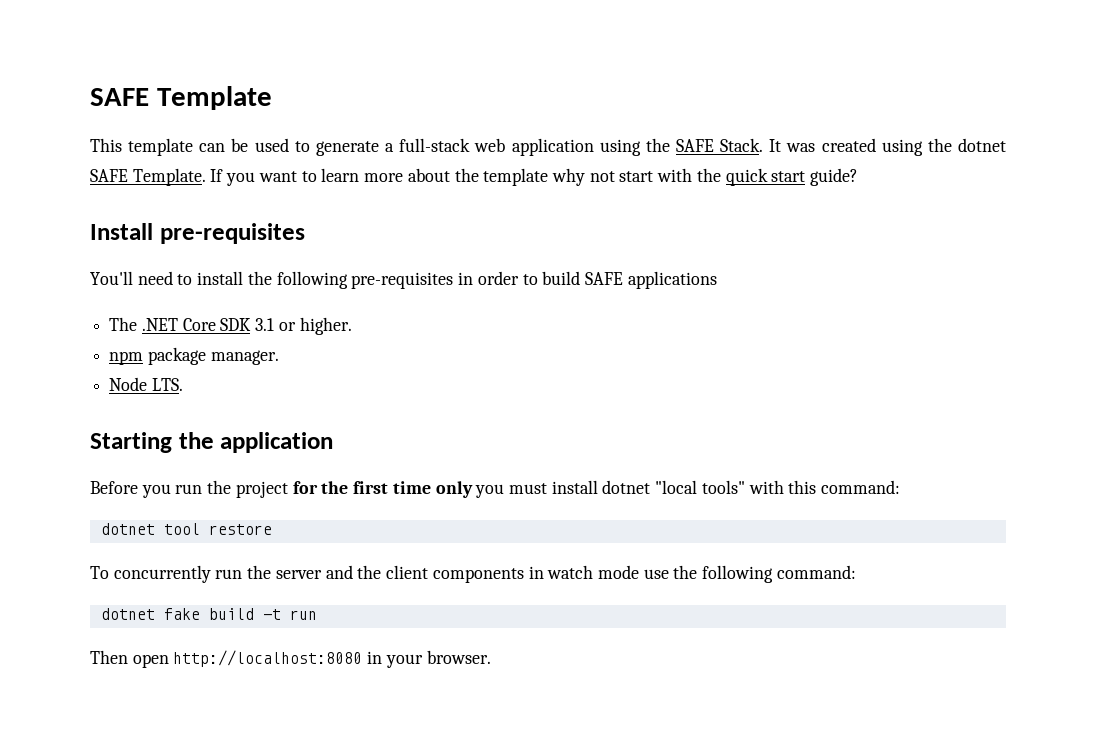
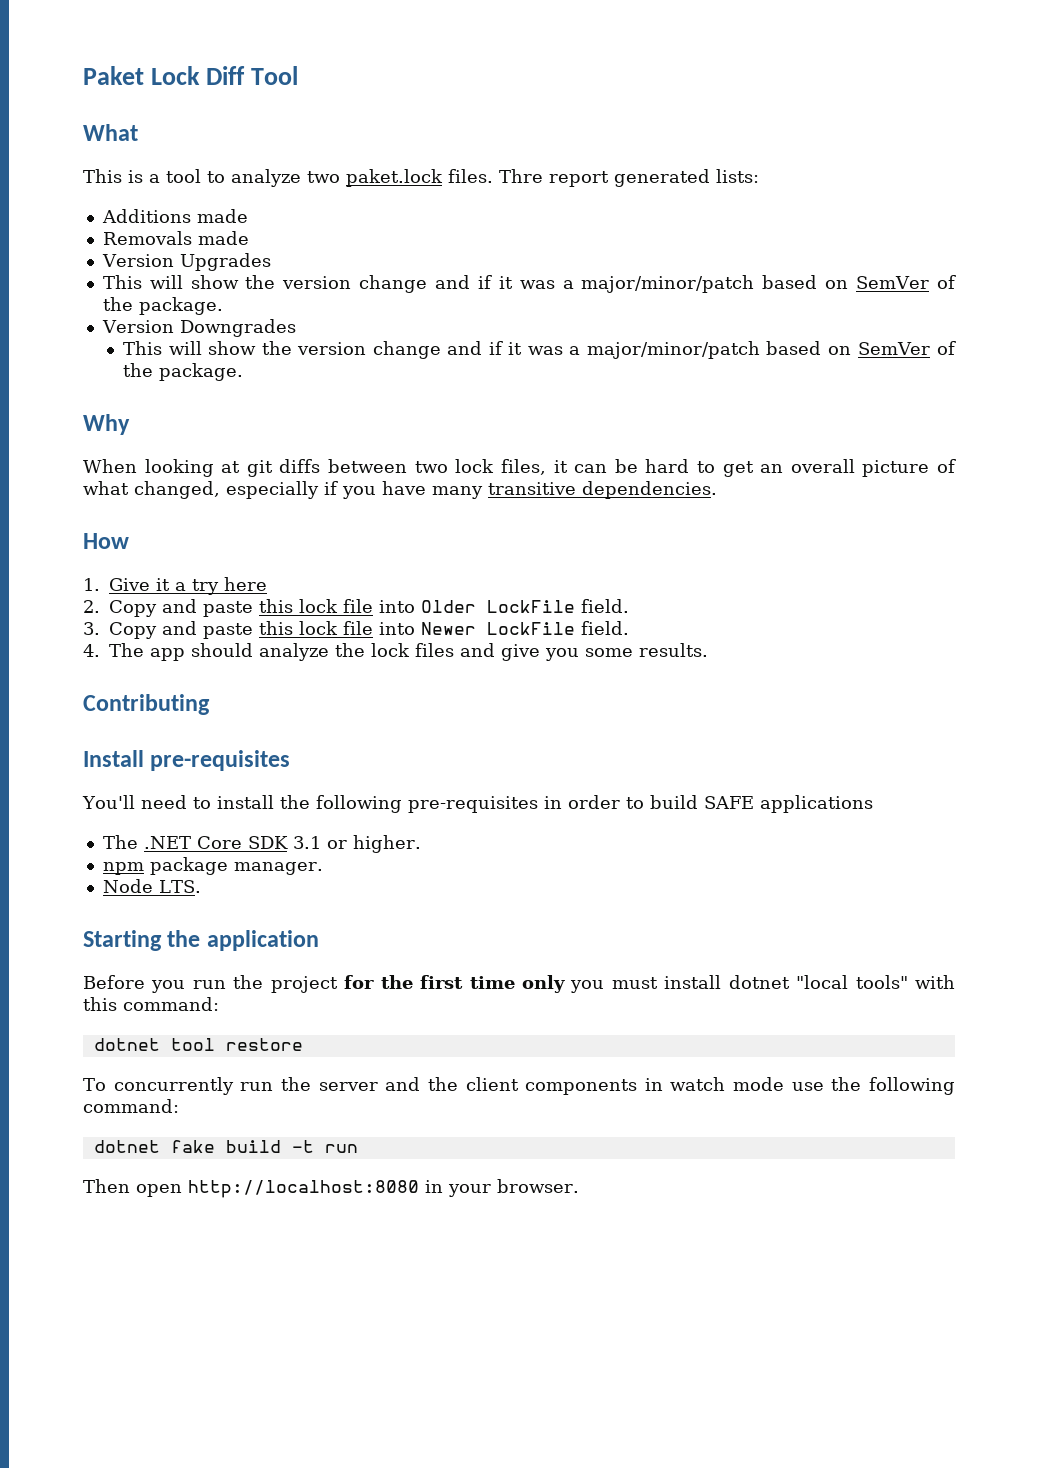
- SAFE Template
- This template can be used to generate a full-stack web application using the SAFE Stack. It was created using the dotnet SAFE Template. If you want to learn more about the template why not start with the quick start guide?
+ Paket Lock Diff Tool
+ What
+ This is a tool to analyze two paket.lock files. Thre report generated lists:
+ Additions made
+ Removals made
+ Version Upgrades
+ This will show the version change and if it was a major/minor/patch based on SemVer of the package.
+ Version Downgrades
+ This will show the version change and if it was a major/minor/patch based on SemVer of the package.
+ Why
+ When looking at git diffs between two lock files, it can be hard to get an overall picture of what changed, especially if you have many transitive dependencies.
+ How
+ 1. Give it a try here
+ 2. Copy and paste this lock file into Older LockFile field.
+ 3. Copy and paste this lock file into Newer LockFile field.
+ 4. The app should analyze the lock files and give you some results.
+ Contributing

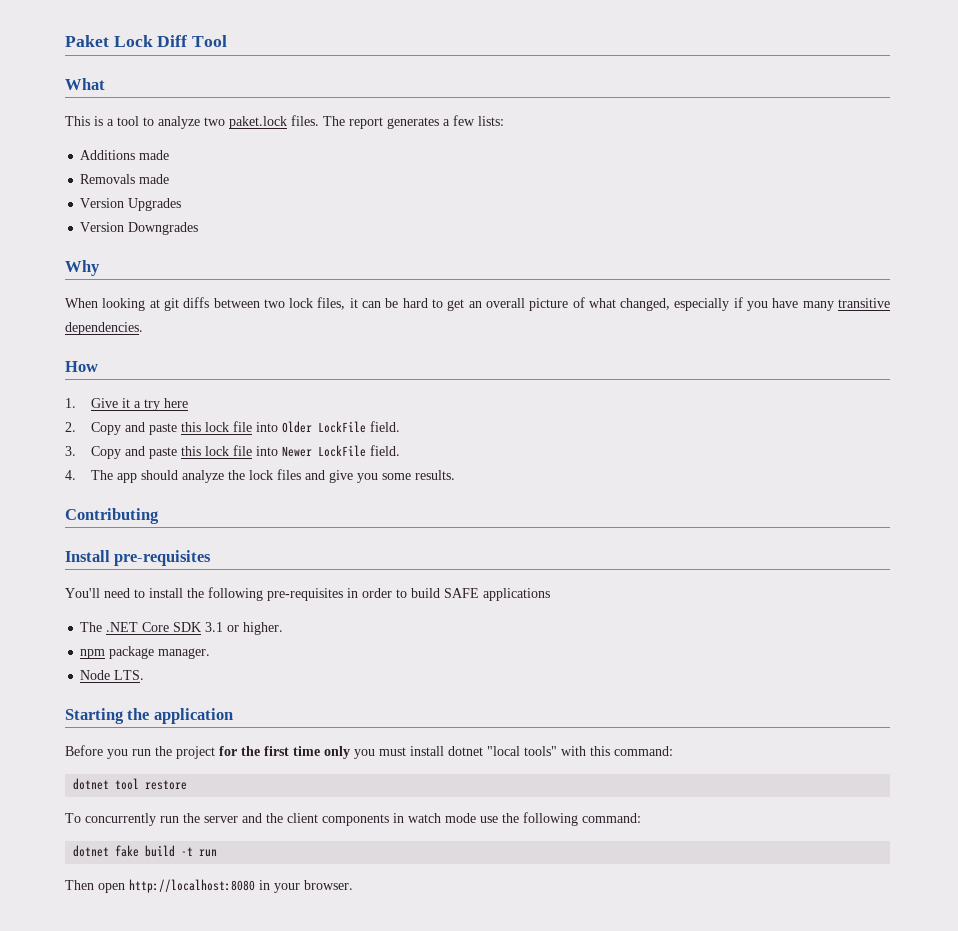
- Thre report generated lists:
+ The report generates a few lists:
  Version Upgrades
- This will show the version change and if it was a major/minor/patch based on SemVer of the package.
  Version Downgrades
- This will show the version change and if it was a major/minor/patch based on SemVer of the package.

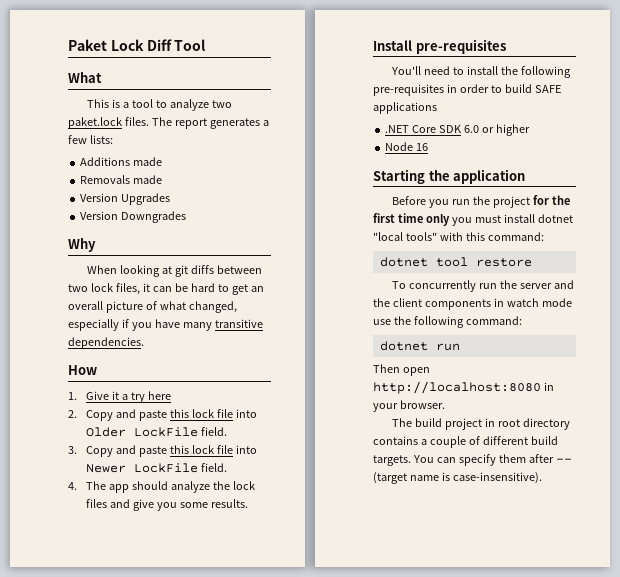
- Contributing
- The .NET Core SDK 3.1 or higher.
- npm package manager.
+ .NET Core SDK 6.0 or higher
- Node LTS.
+ Node 16
- dotnet fake build -t run
+ dotnet run
+ The build project in root directory contains a couple of different build targets. You can specify them after -- (target name is case-insensitive).

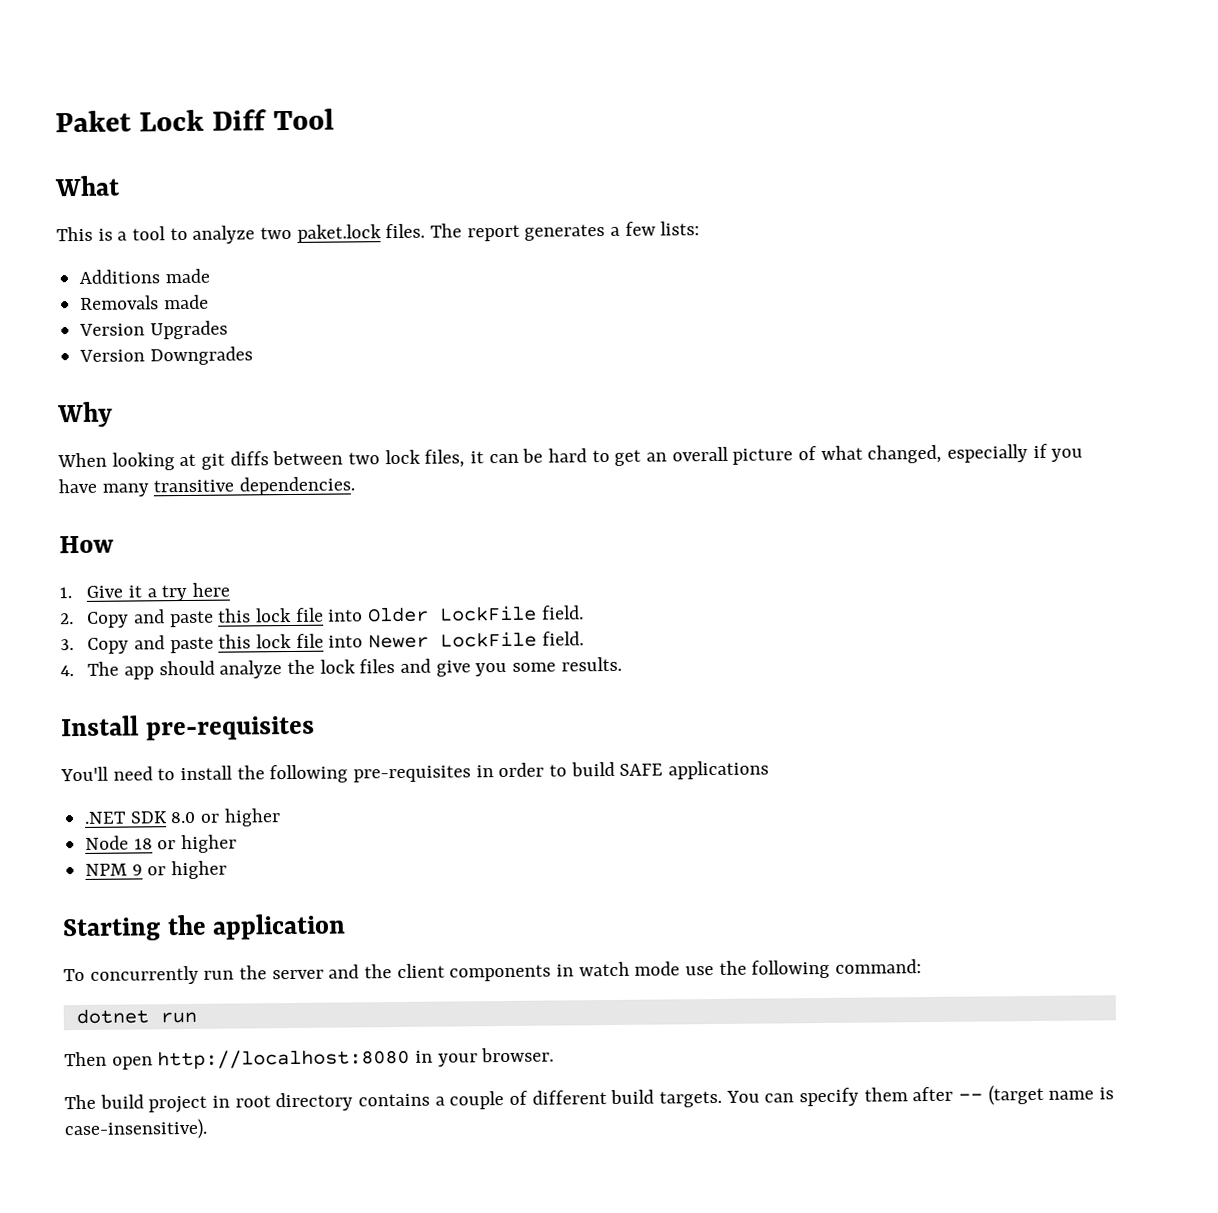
- .NET Core SDK 6.0 or higher
+ .NET SDK 8.0 or higher
- Node 16
+ Node 18 or higher
+ NPM 9 or higher
  Starting the application
- Before you run the project for the first time only you must install dotnet "local tools" with this command:
- dotnet tool restore

